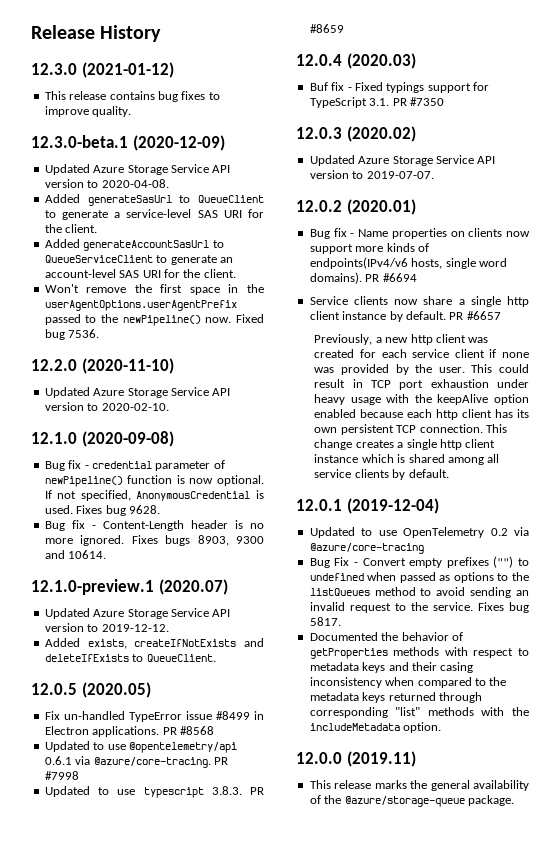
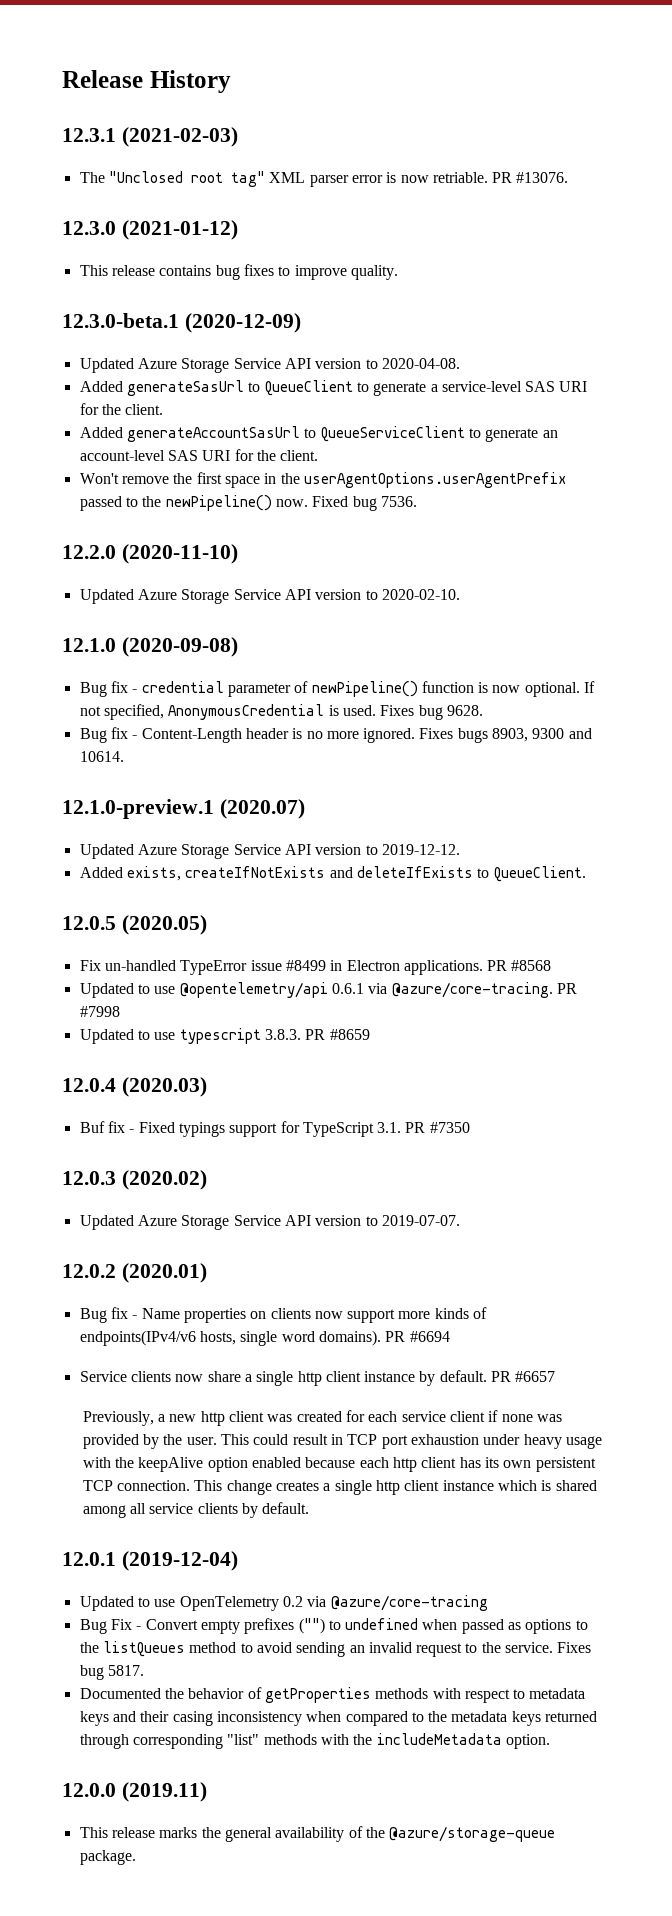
+ 12.3.1 (2021-02-03)
+ The "Unclosed root tag" XML parser error is now retriable. PR #13076.

